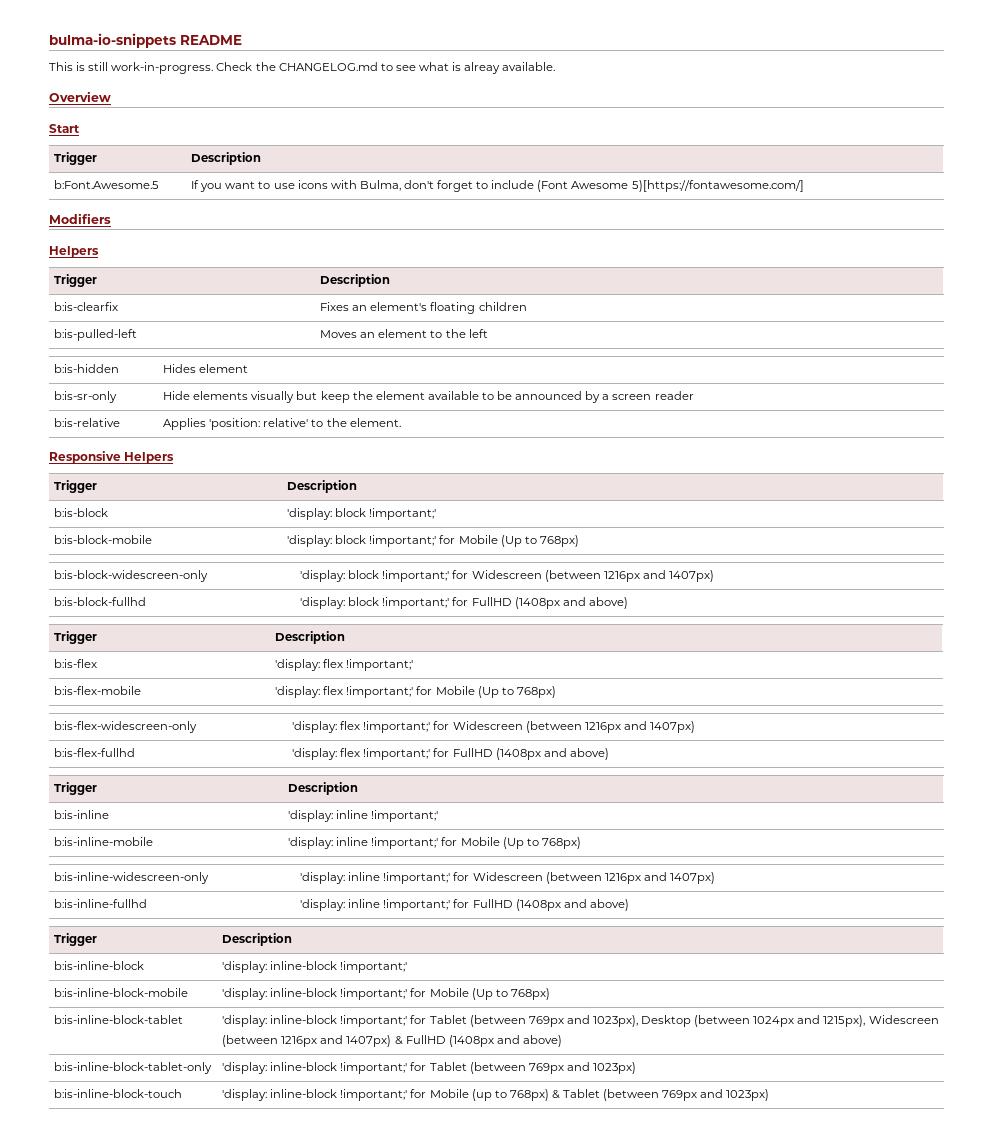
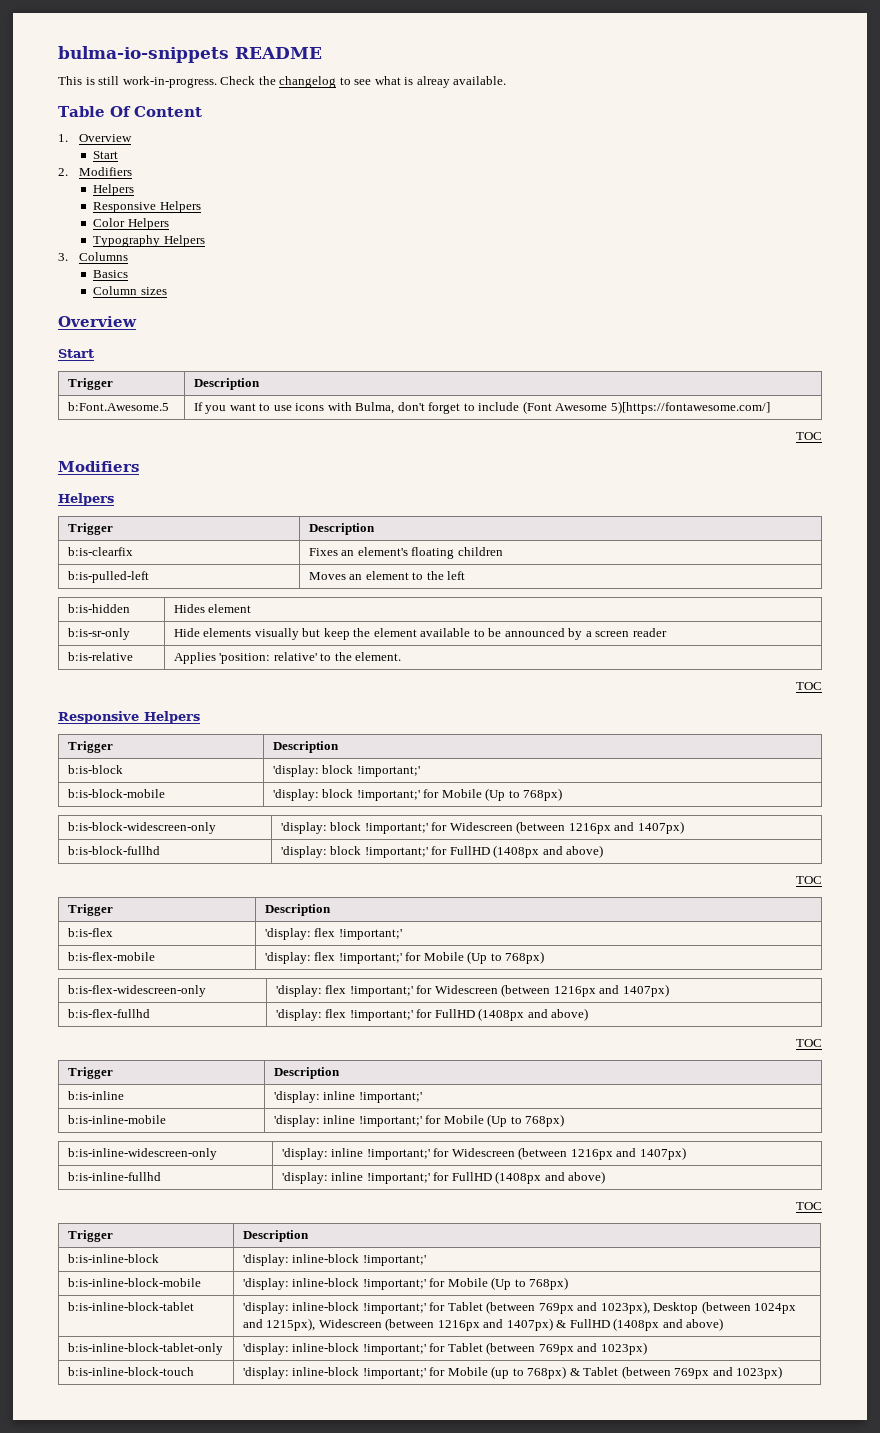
- Check the CHANGELOG.md to see what is alreay available.
+ Check the changelog to see what is alreay available.
+ Table Of Content
+ 1. Overview
+ Start
+ 2. Modifiers
+ Helpers
+ Responsive Helpers
+ Color Helpers
+ Typography Helpers
+ 3. Columns
+ Basics
+ Column sizes
  b:Font.Awesome.5 | If you want to use icons with Bulma, don't forget to include (Font Awesome 5)[https://fontawesome.com/]
+ TOC
  b:is-relative | Applies 'position: relative' to the element.
+ TOC
  b:is-block-fullhd | 'display: block !important;' for FullHD (1408px and above)
+ TOC
  b:is-flex-fullhd | 'display: flex !important;' for FullHD (1408px and above)
+ TOC
  b:is-inline-fullhd | 'display: inline !important;' for FullHD (1408px and above)
+ TOC

